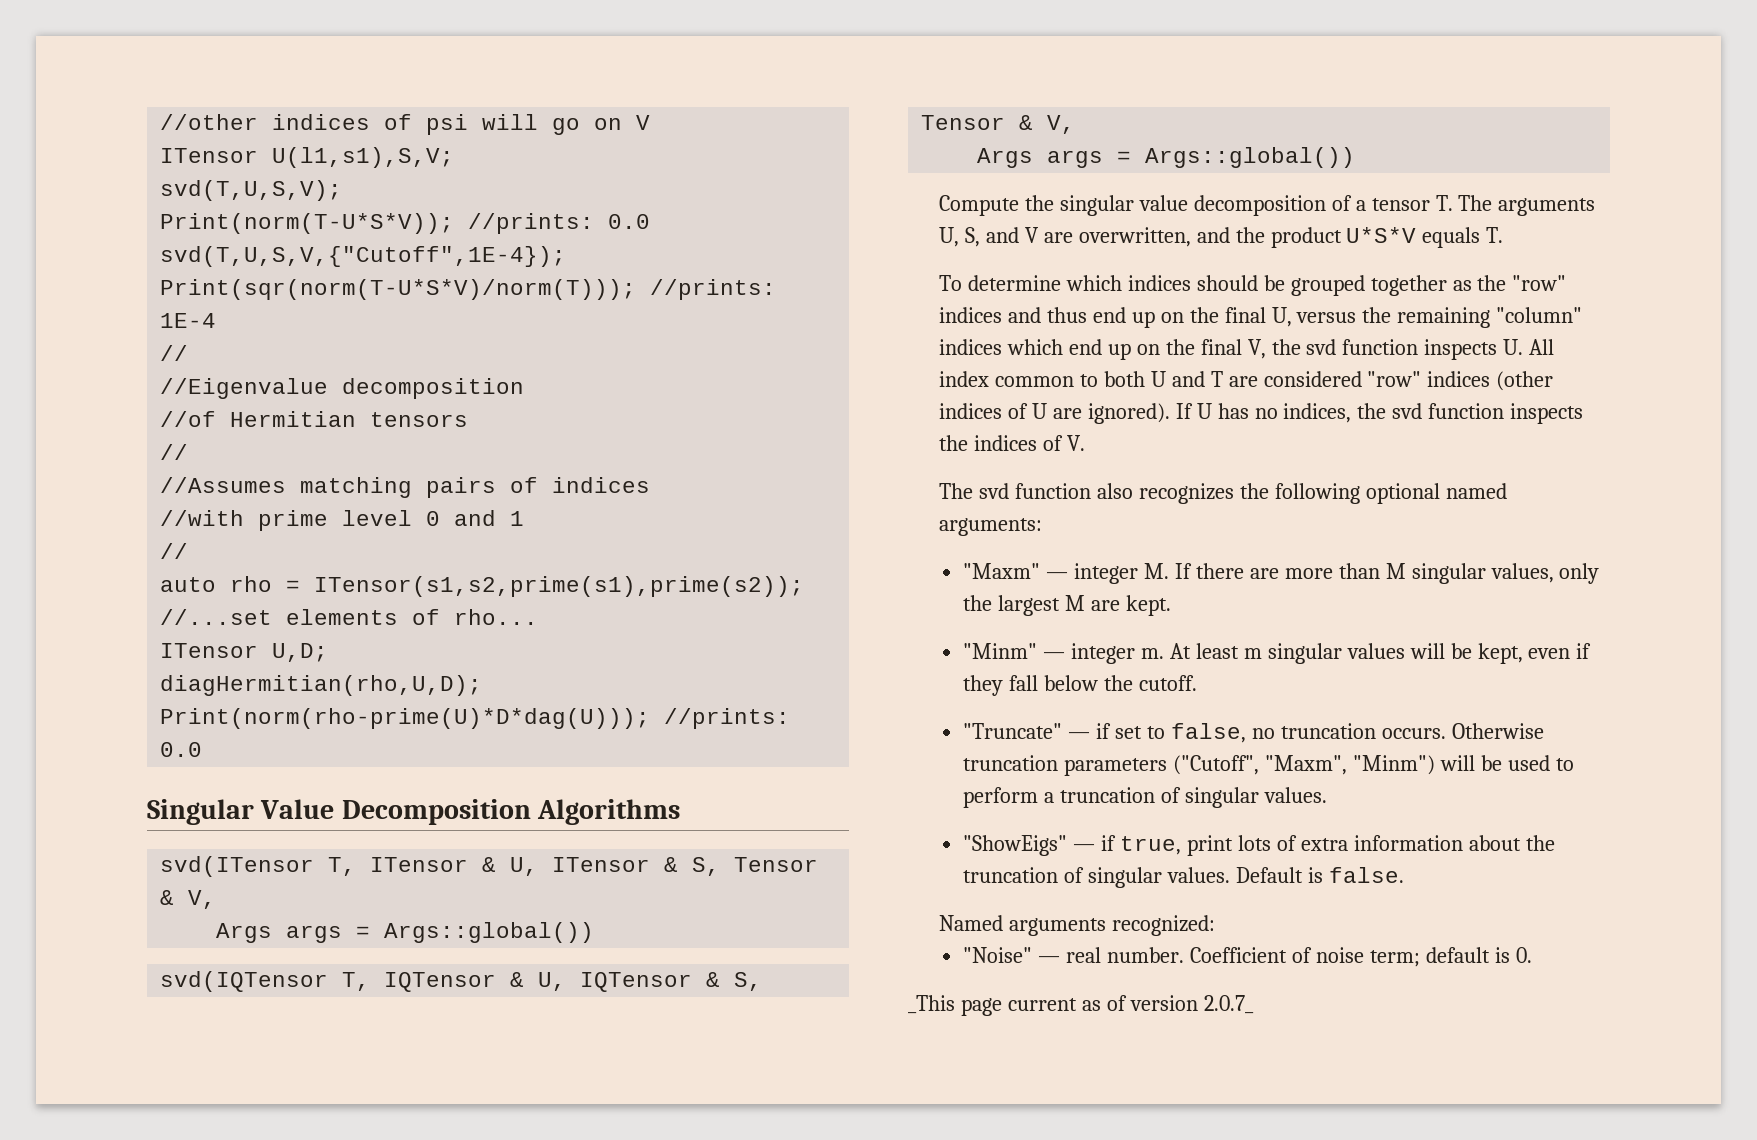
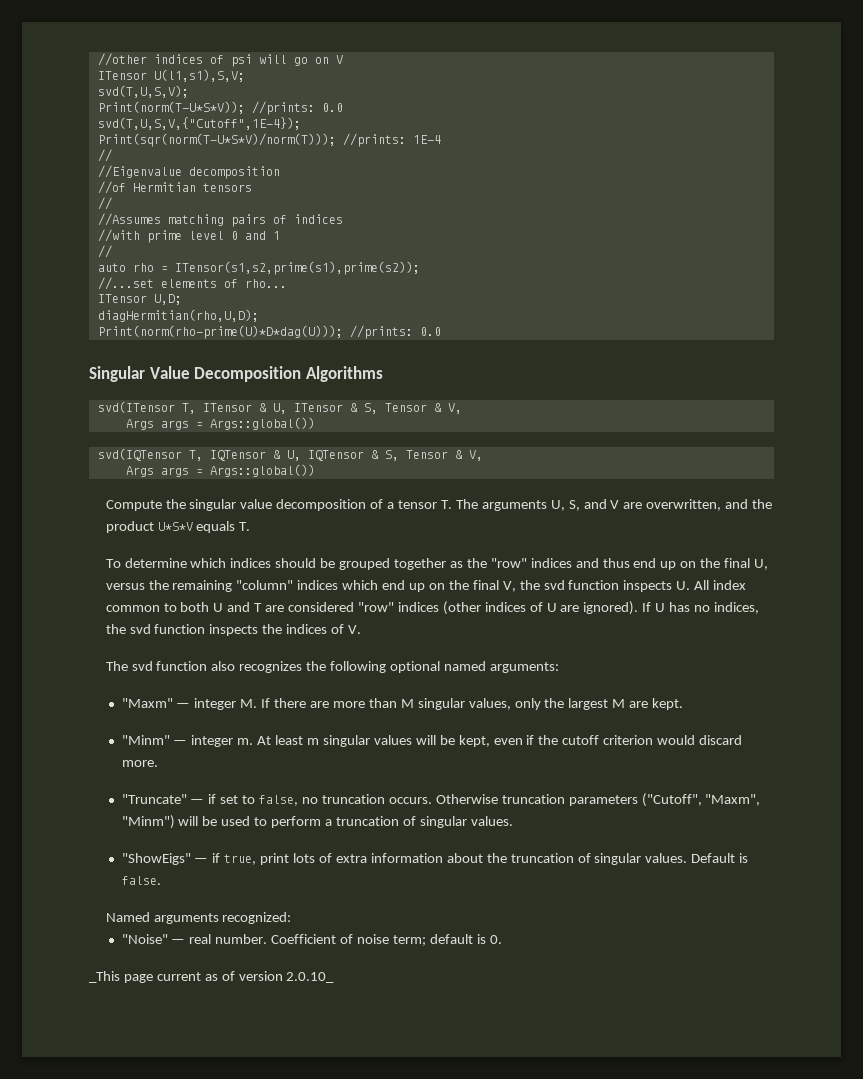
- At least m singular values will be kept, even if they fall below the cutoff.
+ At least m singular values will be kept, even if the cutoff criterion would discard more.
- _This page current as of version 2.0.7_
+ _This page current as of version 2.0.10_

